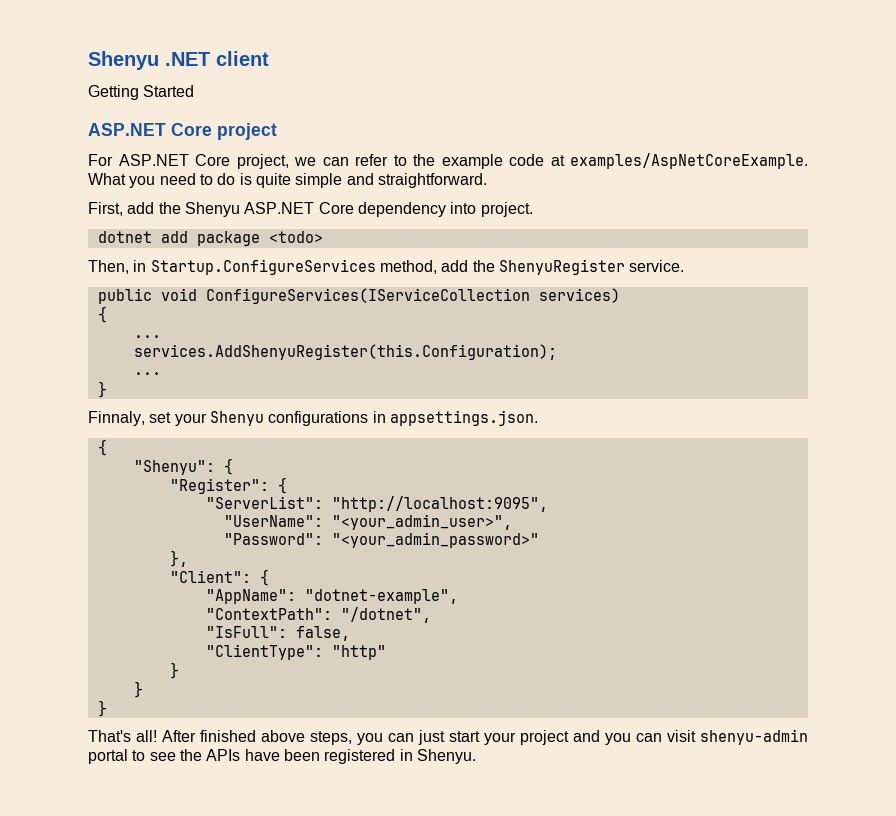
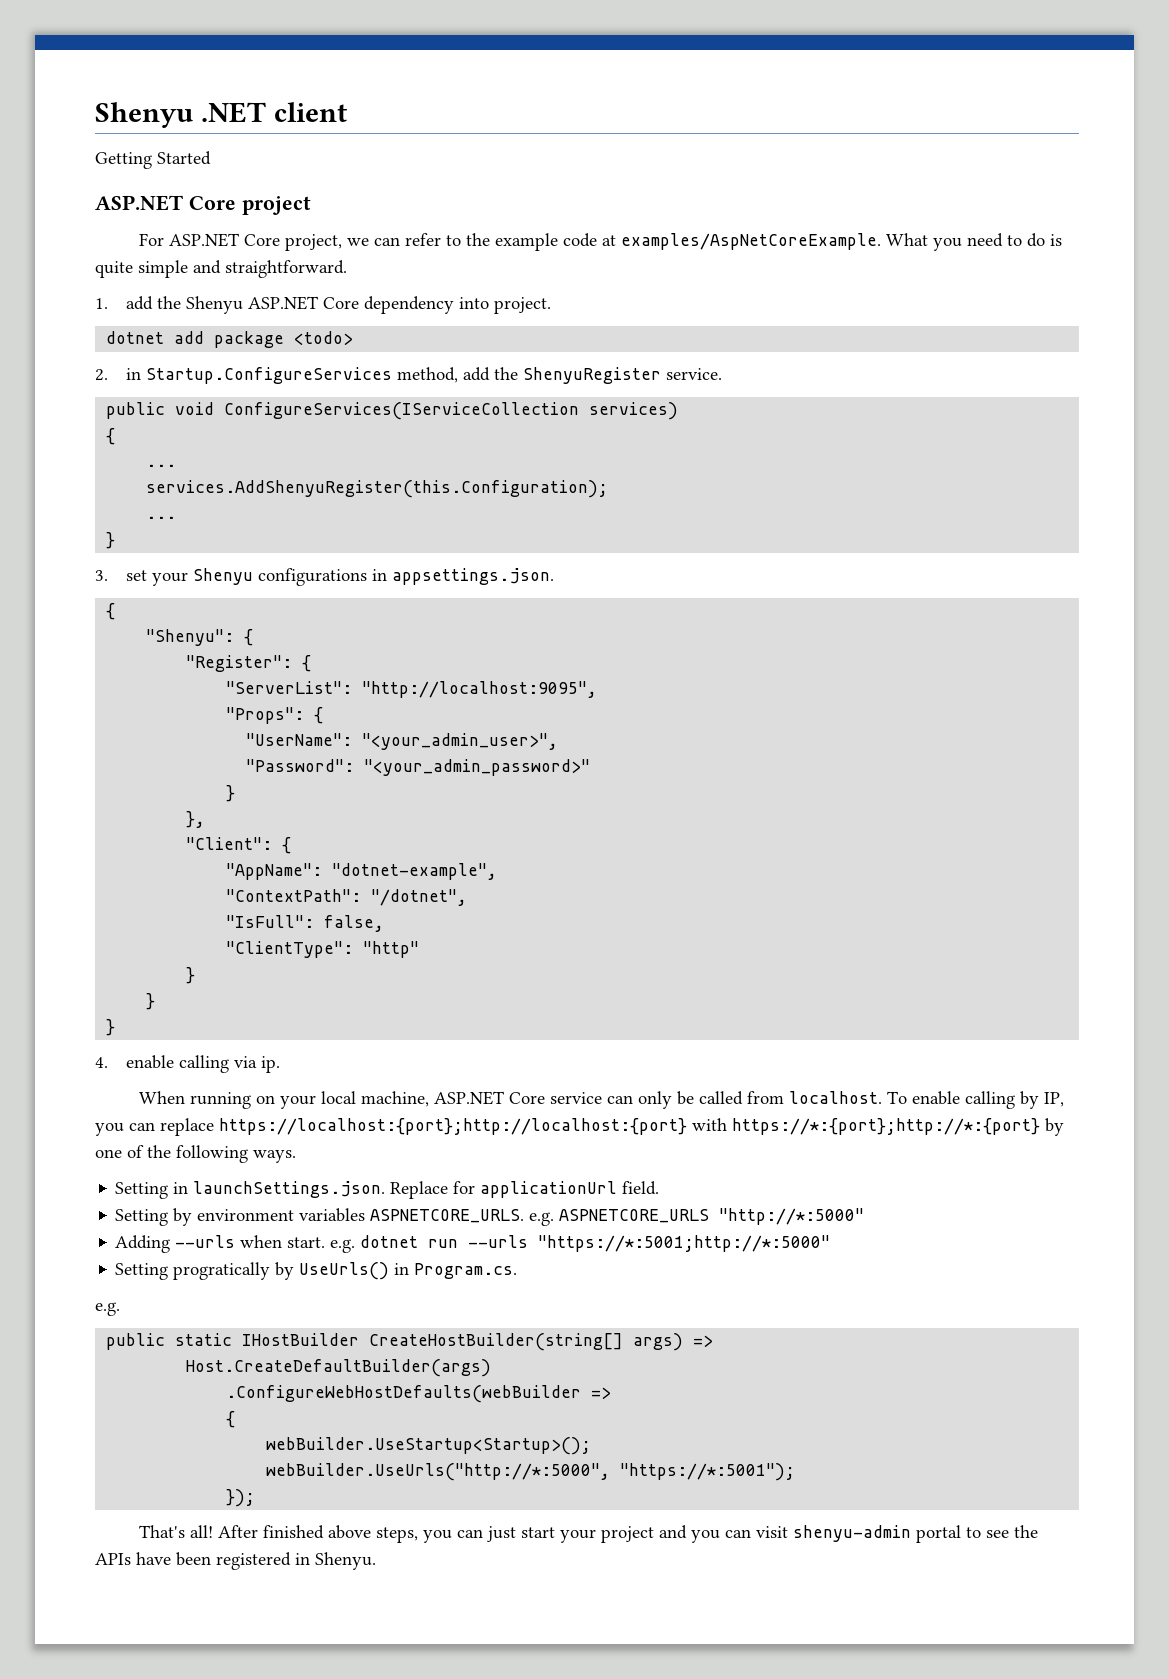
- First, add the Shenyu ASP.NET Core dependency into project.
+ 1. add the Shenyu ASP.NET Core dependency into project.
- Then, in Startup.ConfigureServices method, add the ShenyuRegister service.
+ 2. in Startup.ConfigureServices method, add the ShenyuRegister service.
- Finnaly, set your Shenyu configurations in appsettings.json.
+ 3. set your Shenyu configurations in appsettings.json.
+ "Props": {
  "Password": "<your_admin_password>"
+ }
+ 4. enable calling via ip.
+ When running on your local machine, ASP.NET Core service can only be called from localhost. To enable calling by IP, you can replace https://localhost:{port};http://localhost:{port} with https://*:{port};http://*:{port} by one of the following ways.
+ Setting in launchSettings.json. Replace for applicationUrl field.
+ Setting by environment variables ASPNETCORE_URLS. e.g. ASPNETCORE_URLS "http://*:5000"
+ Adding --urls when start. e.g. dotnet run --urls "https://*:5001;http://*:5000"
+ Setting progratically by UseUrls() in Program.cs.
+ e.g.
+ public static IHostBuilder CreateHostBuilder(string[] args) =>
+ Host.CreateDefaultBuilder(args)
+ .ConfigureWebHostDefaults(webBuilder =>
+ {
+ webBuilder.UseStartup<Startup>();
+ webBuilder.UseUrls("http://*:5000", "https://*:5001");
+ });

